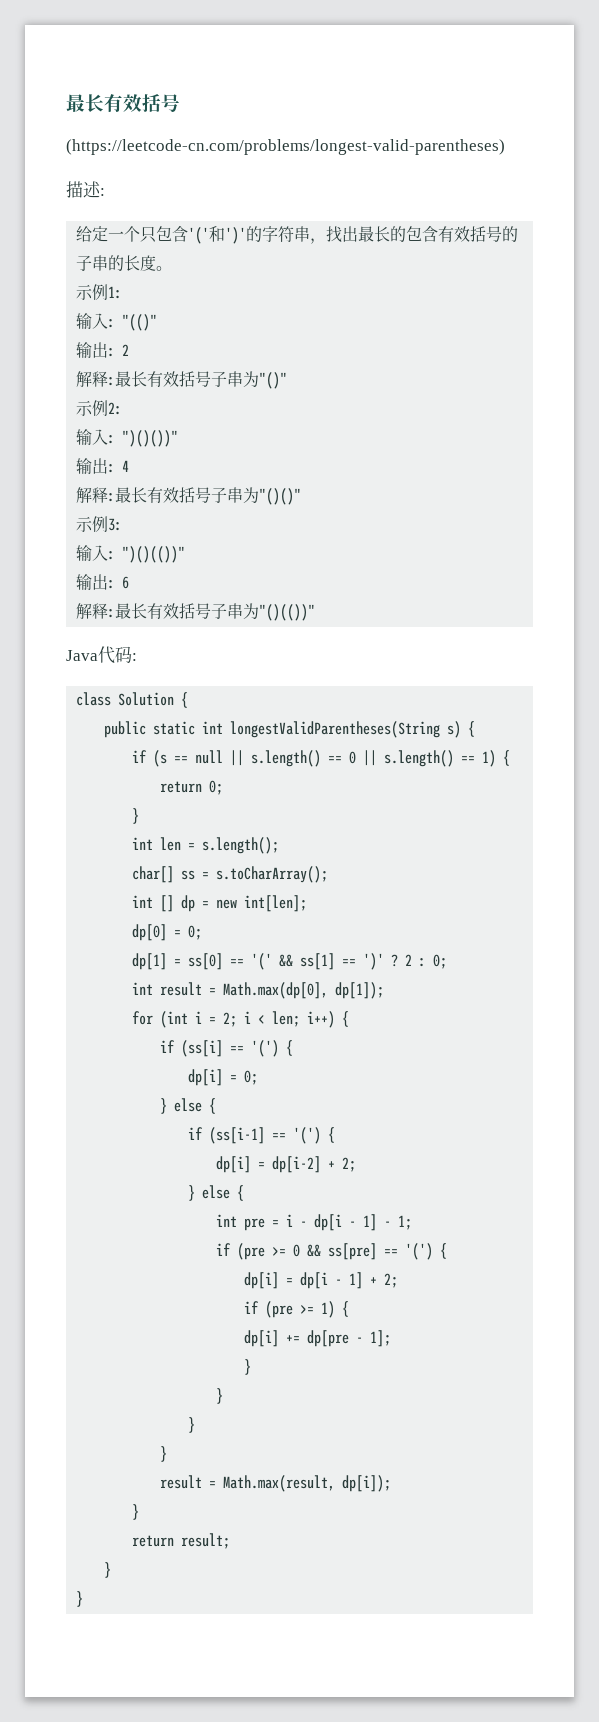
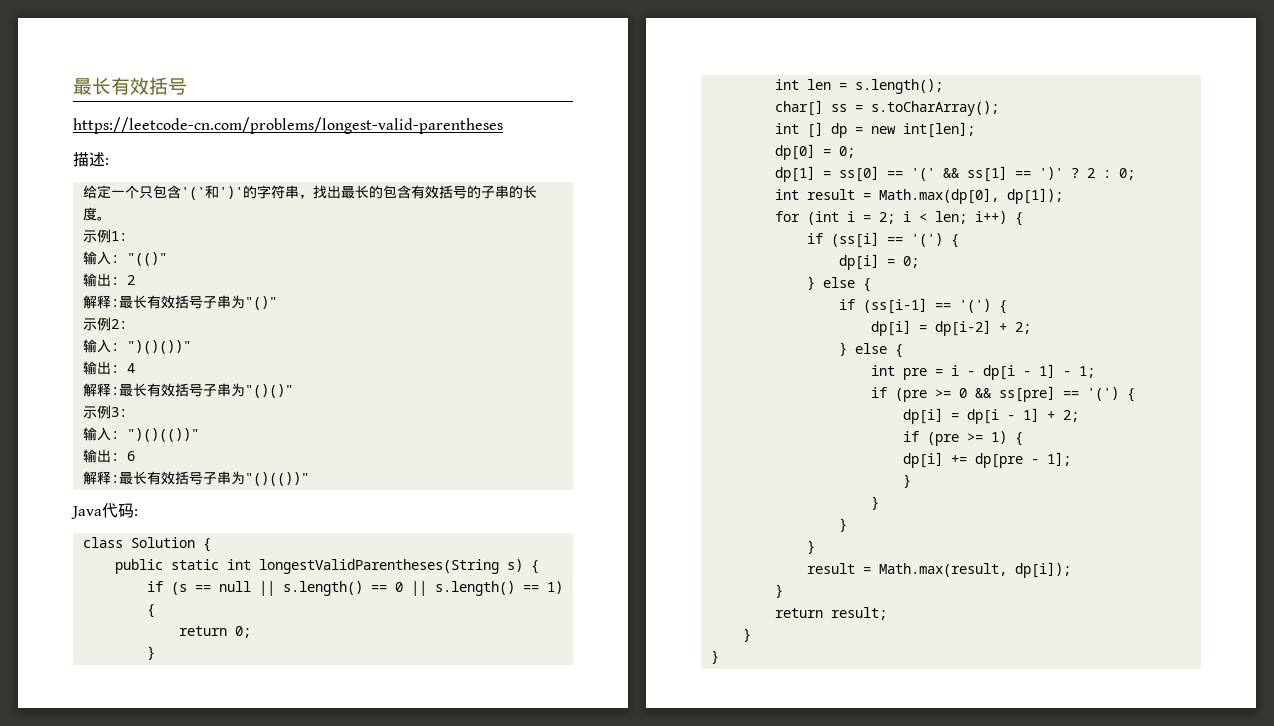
- (https://leetcode-cn.com/problems/longest-valid-parentheses)
+ https://leetcode-cn.com/problems/longest-valid-parentheses

